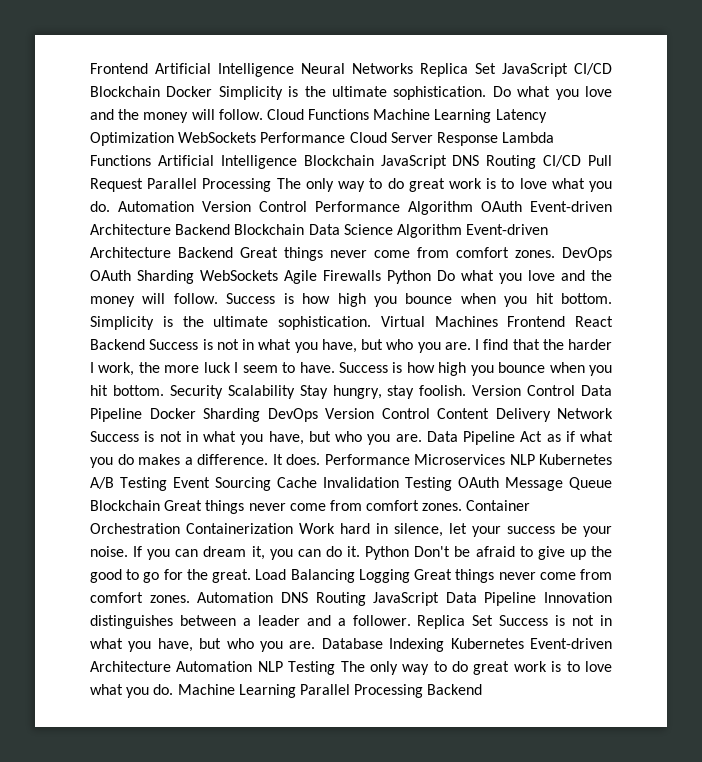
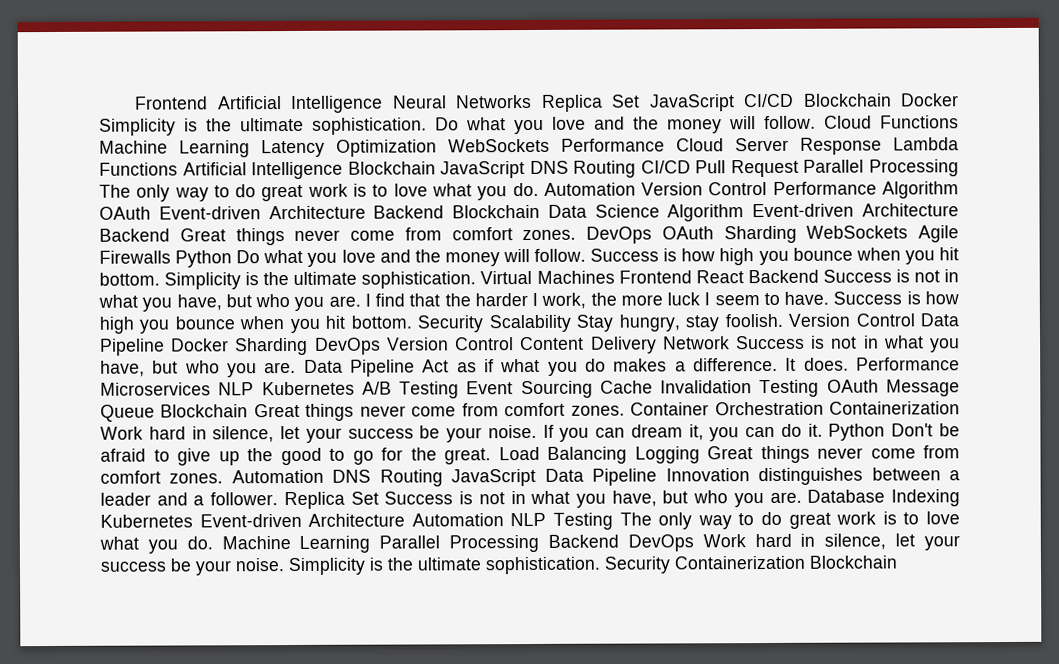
- Machine Learning Parallel Processing Backend
+ Machine Learning Parallel Processing Backend DevOps Work hard in silence, let your success be your noise. Simplicity is the ultimate sophistication. Security Containerization Blockchain

